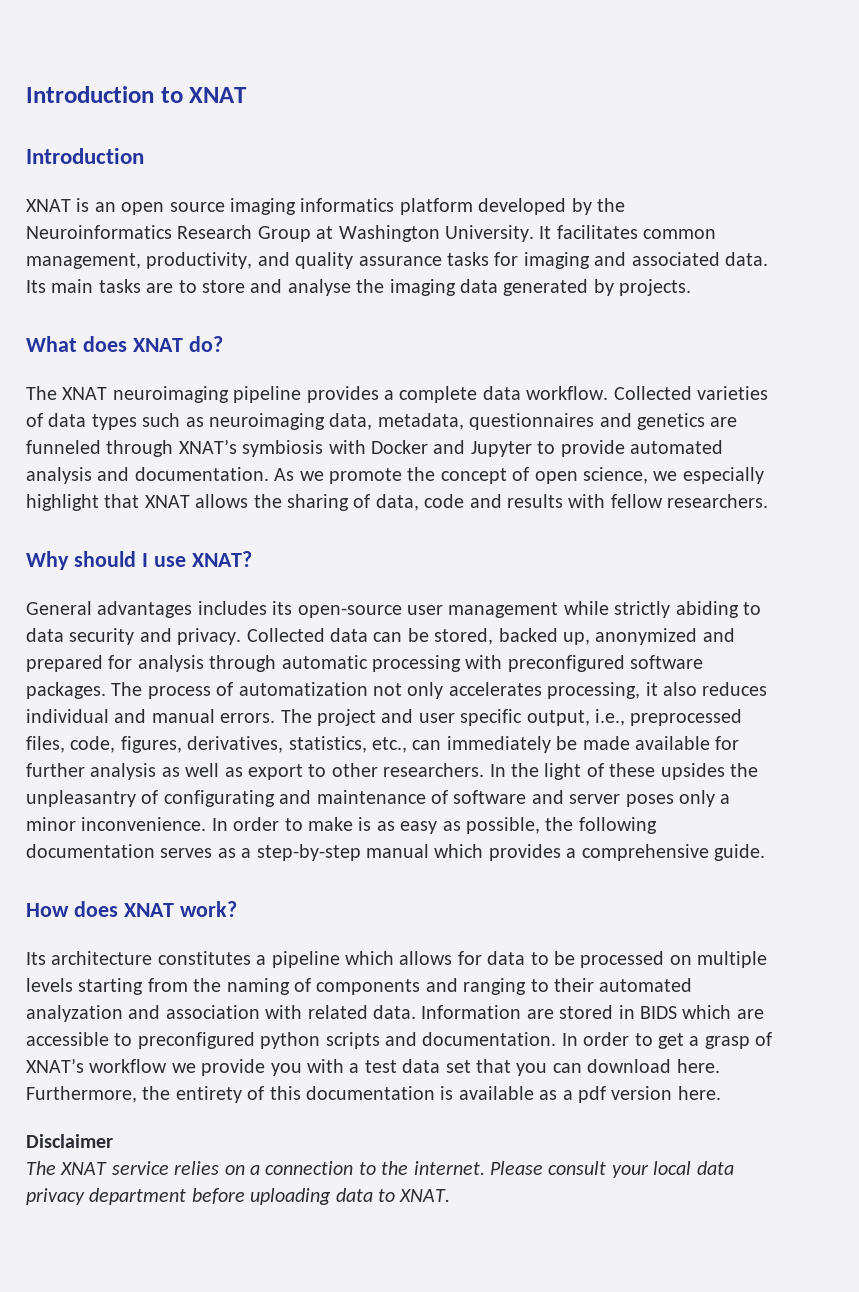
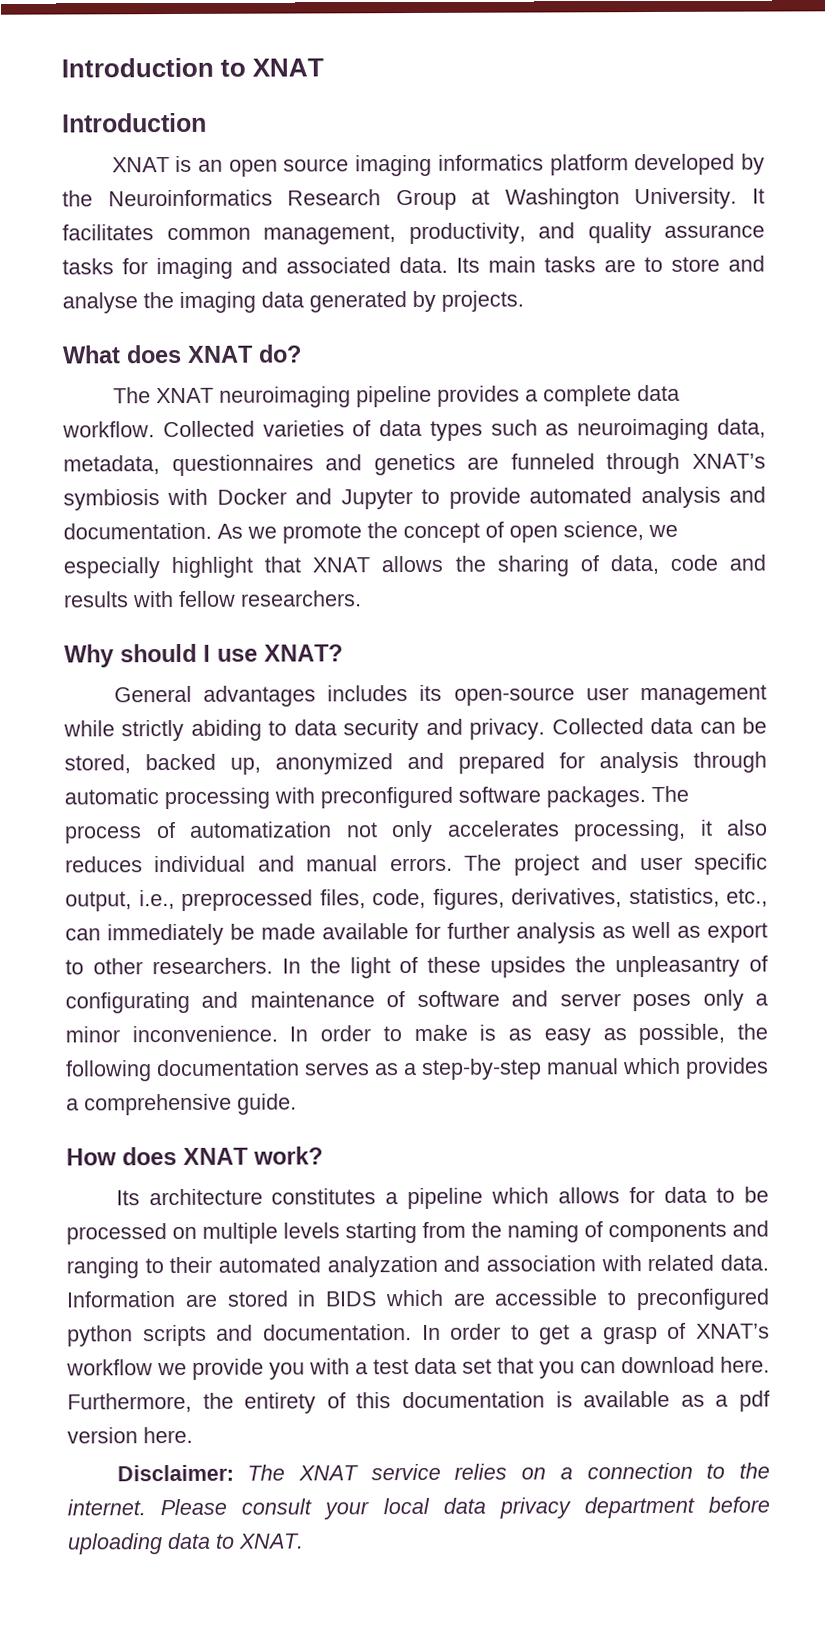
- Disclaimer
- The XNAT service relies on a connection to the internet.
+ Disclaimer: The XNAT service relies on a connection to the internet.

